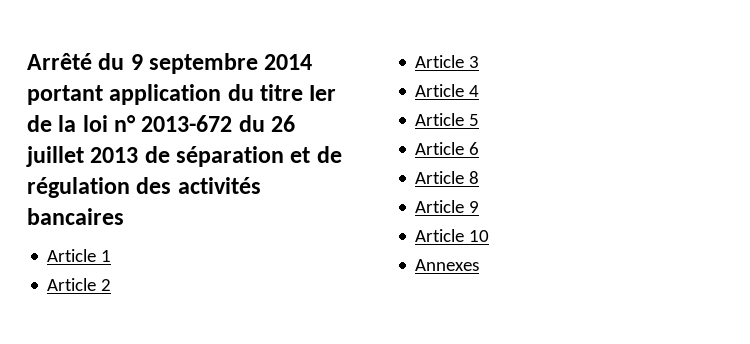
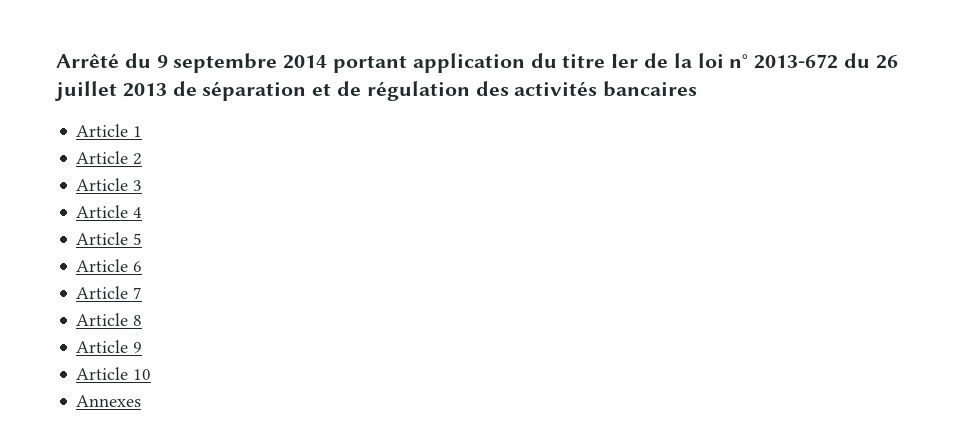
+ Article 7

